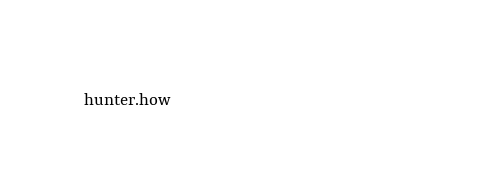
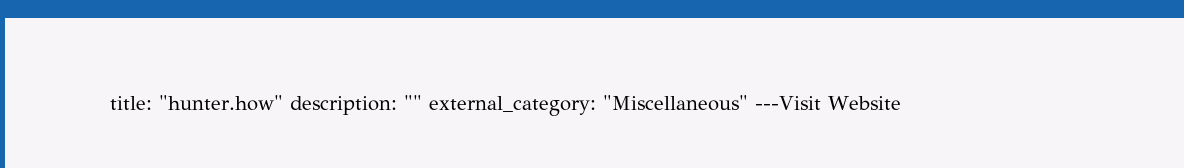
- hunter.how
+ title: "hunter.how" description: "" external_category: "Miscellaneous" ---Visit Website

